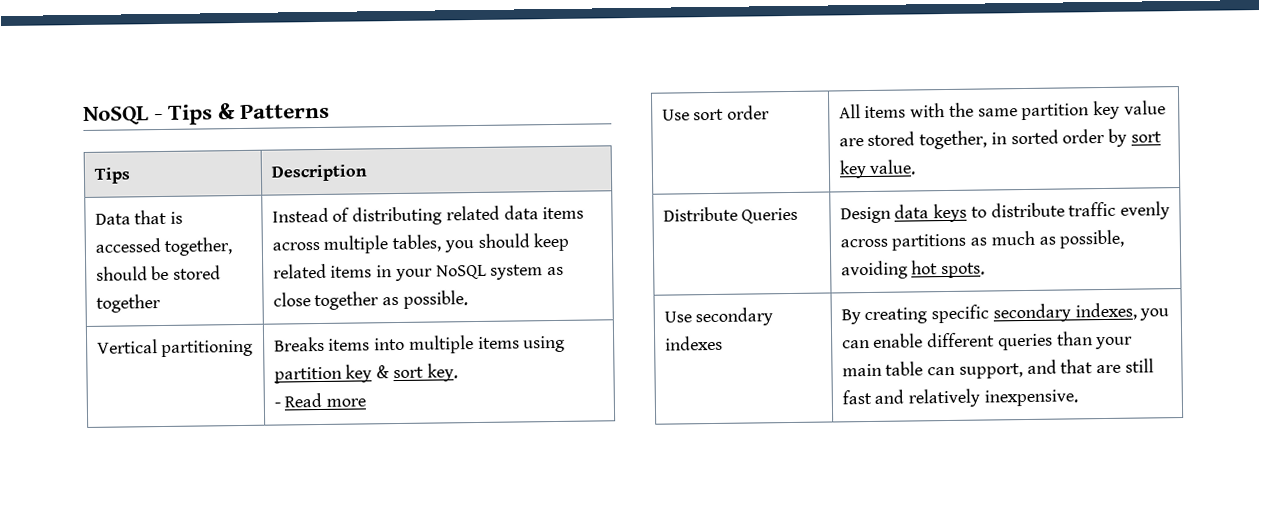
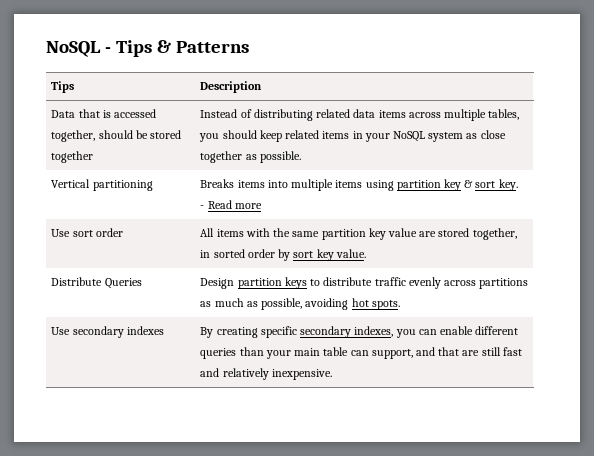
- Distribute Queries | Design data keys to distribute traffic evenly across partitions as much as possible, avoiding hot spots.
+ Distribute Queries | Design partition keys to distribute traffic evenly across partitions as much as possible, avoiding hot spots.

